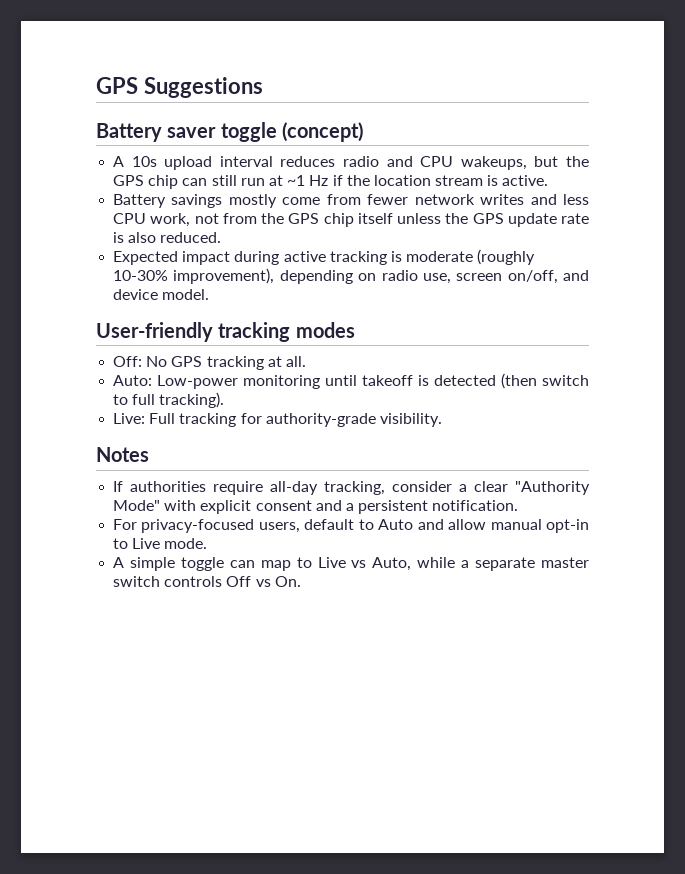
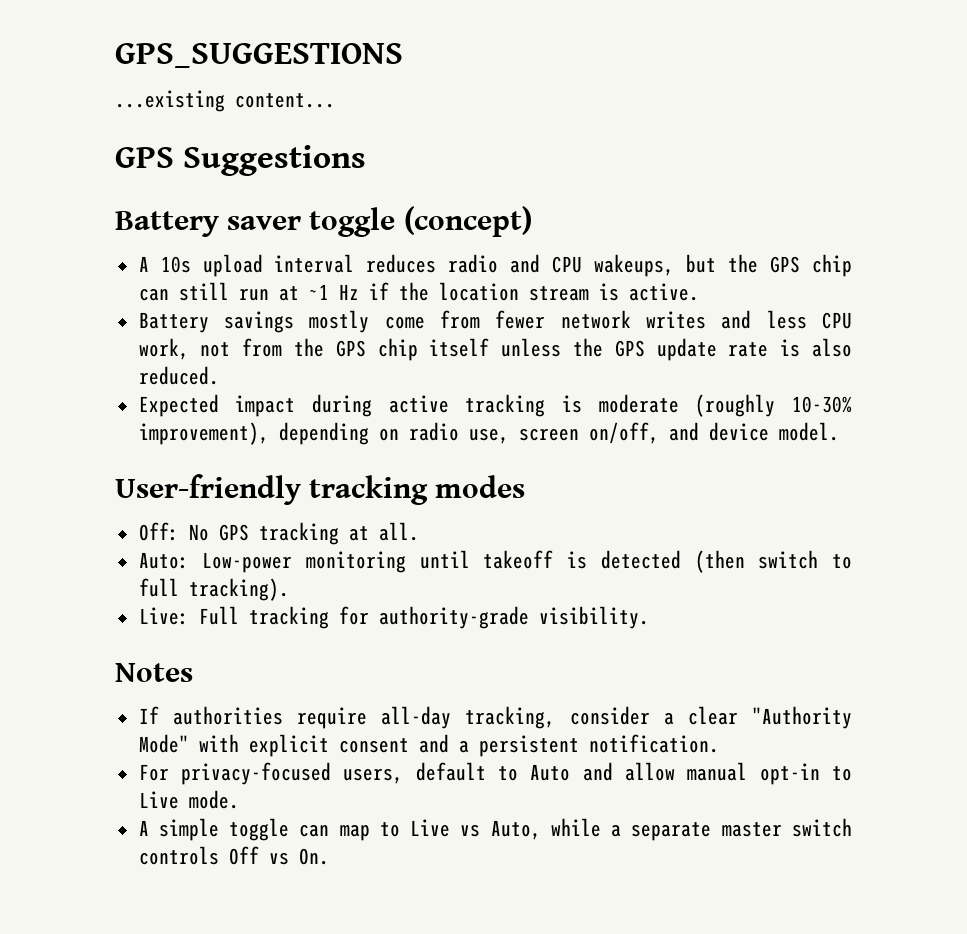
+ GPS_SUGGESTIONS
+ ...existing content...

